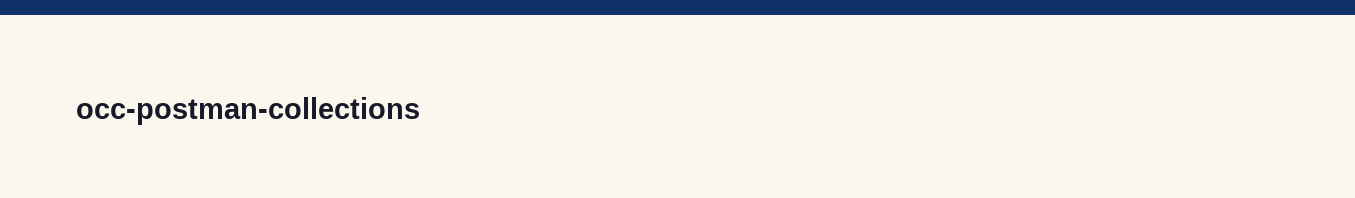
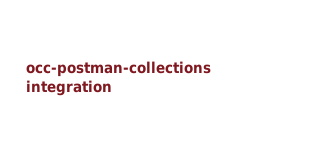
- occ-postman-collections
+ occ-postman-collections integration

